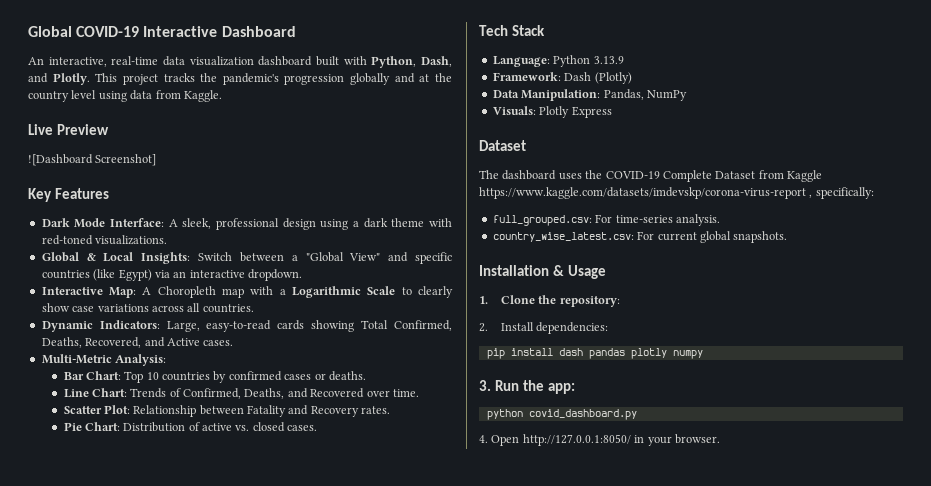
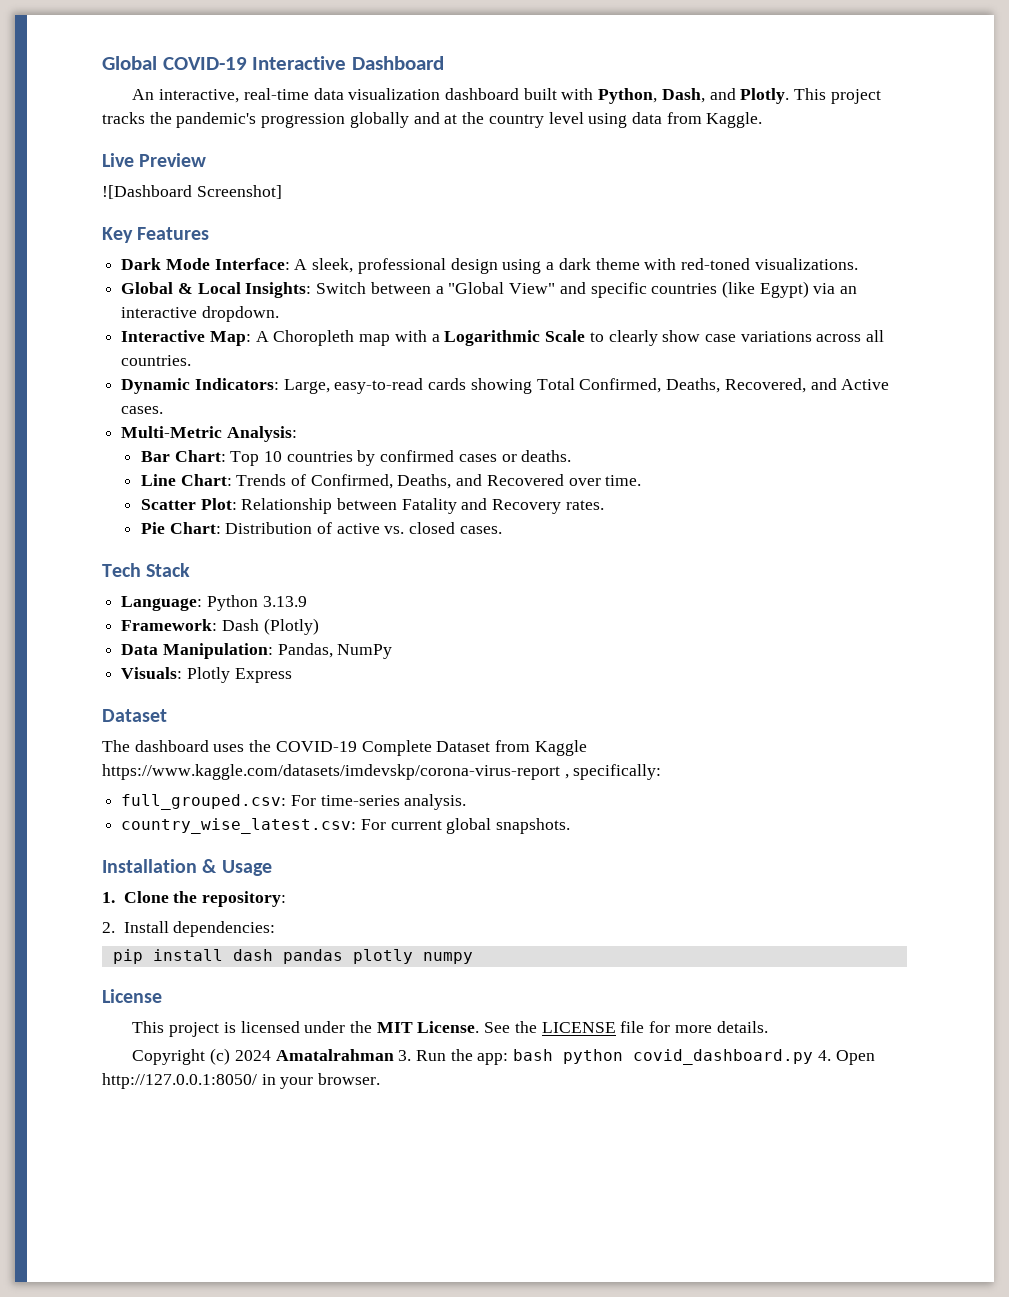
- 3. Run the app:
- python covid_dashboard.py
- 4. Open http://127.0.0.1:8050/ in your browser.
+ License
+ This project is licensed under the MIT License. See the LICENSE file for more details.
+ Copyright (c) 2024 Amatalrahman 3. Run the app: bash python covid_dashboard.py 4. Open http://127.0.0.1:8050/ in your browser.

